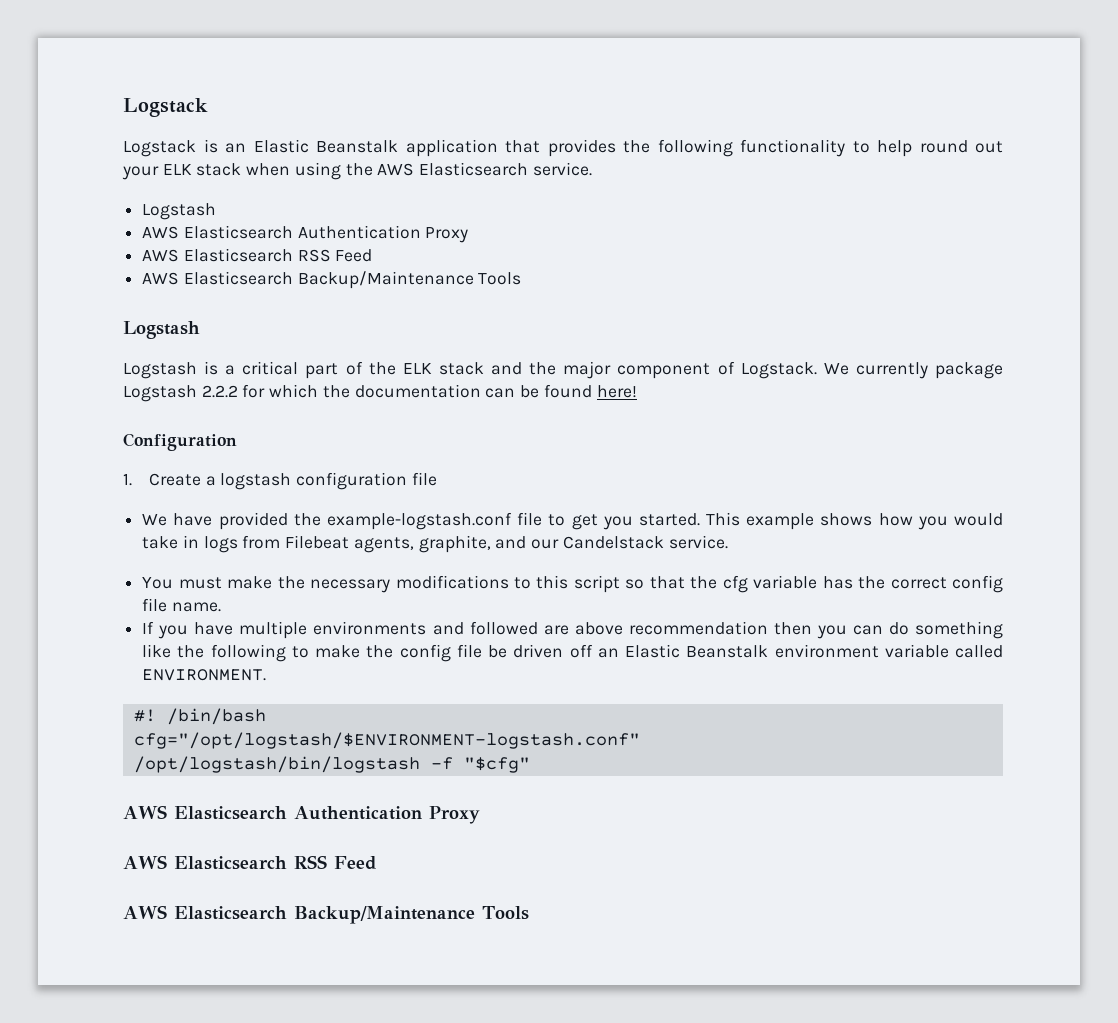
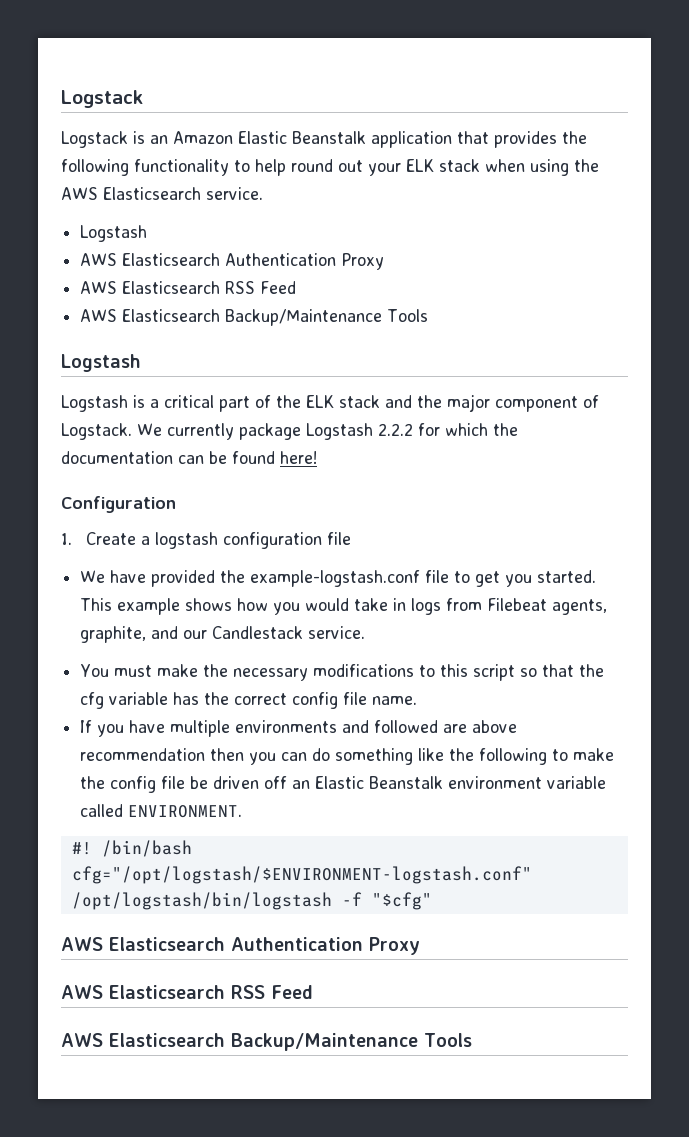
- Logstack is an Elastic Beanstalk application that provides the following functionality to help round out your ELK stack when using the AWS Elasticsearch service.
+ Logstack is an Amazon Elastic Beanstalk application that provides the following functionality to help round out your ELK stack when using the AWS Elasticsearch service.
- This example shows how you would take in logs from Filebeat agents, graphite, and our Candelstack service.
+ This example shows how you would take in logs from Filebeat agents, graphite, and our Candlestack service.

